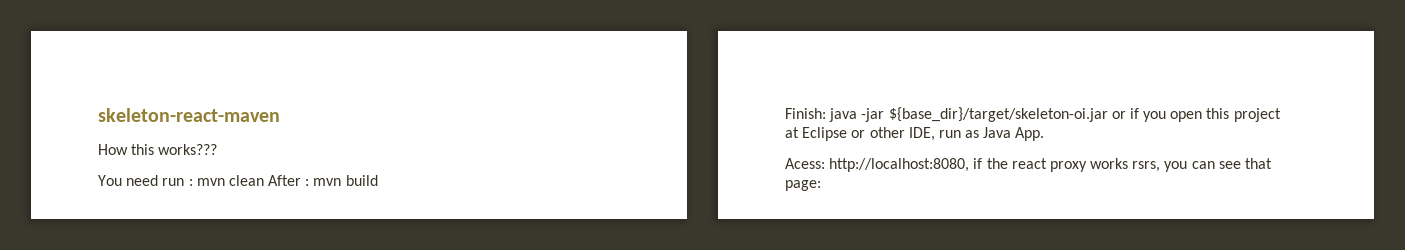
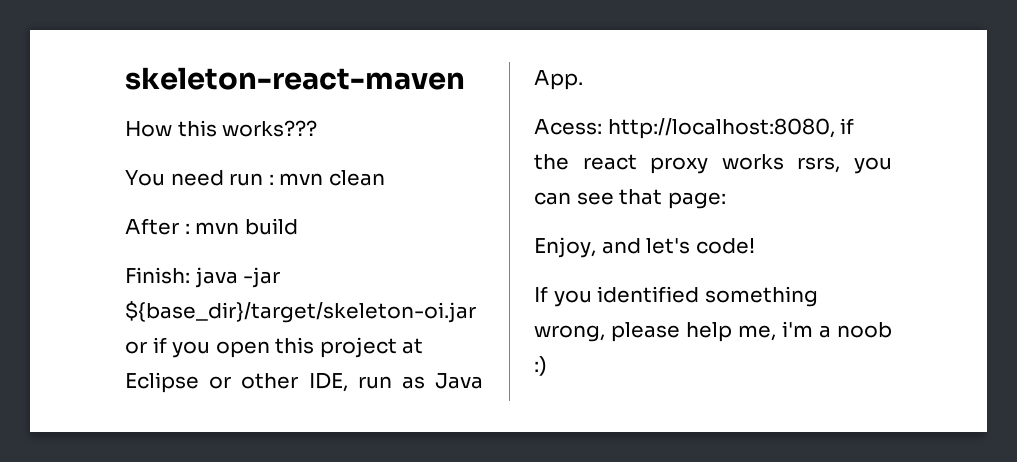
- You need run : mvn clean After : mvn build
+ You need run : mvn clean
+ After : mvn build
+ Enjoy, and let's code!
+ If you identified something wrong, please help me, i'm a noob :)

